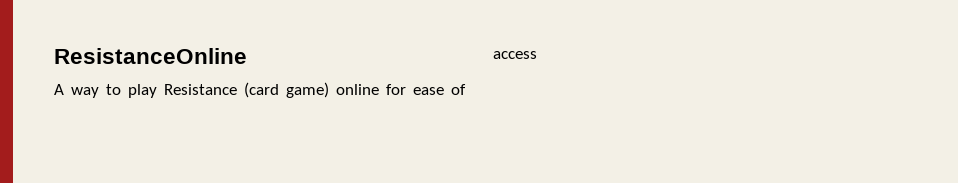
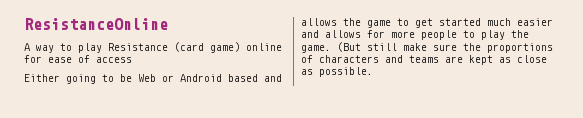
+ Either going to be Web or Android based and allows the game to get started much easier and allows for more people to play the game. (But still make sure the proportions of characters and teams are kept as close as possible.

